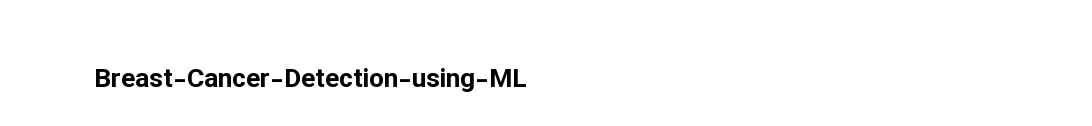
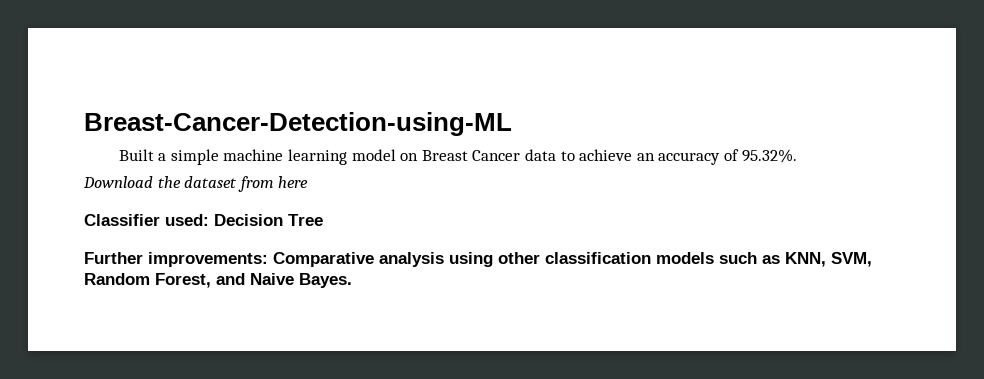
+ Built a simple machine learning model on Breast Cancer data to achieve an accuracy of 95.32%.
+ Download the dataset from here
+ Classifier used: Decision Tree
+ Further improvements: Comparative analysis using other classification models such as KNN, SVM, Random Forest, and Naive Bayes.

